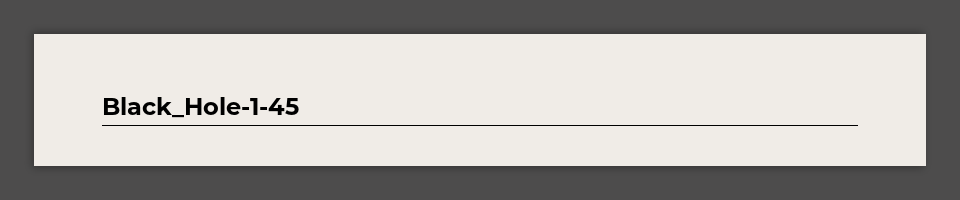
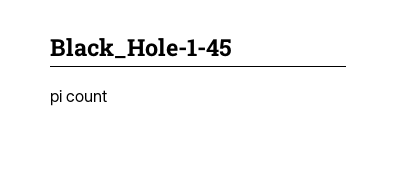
+ pi count

